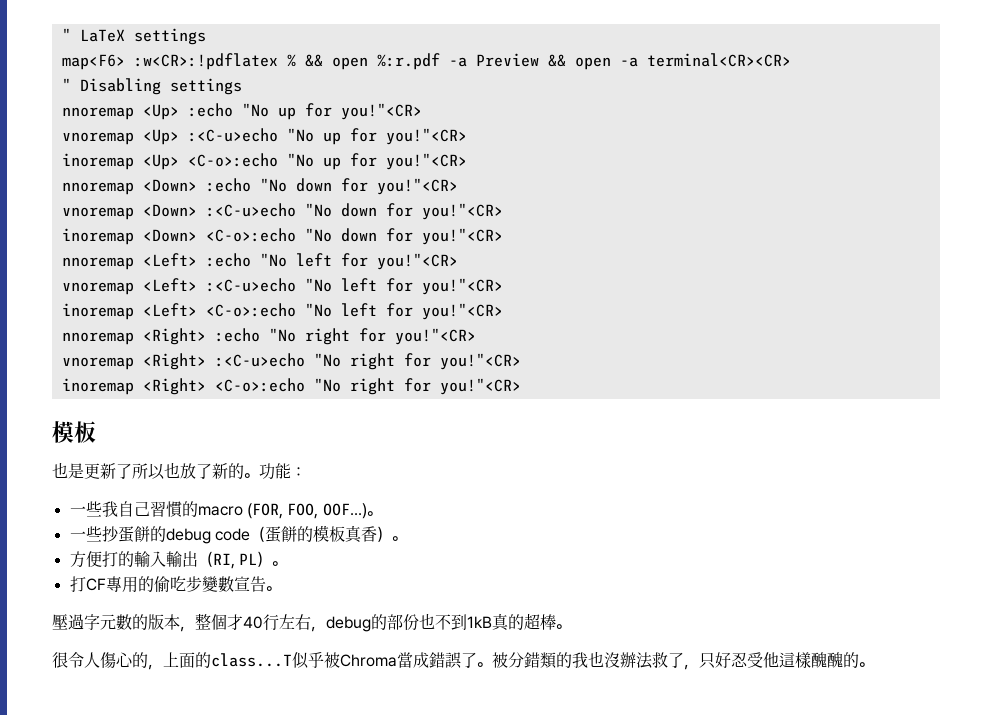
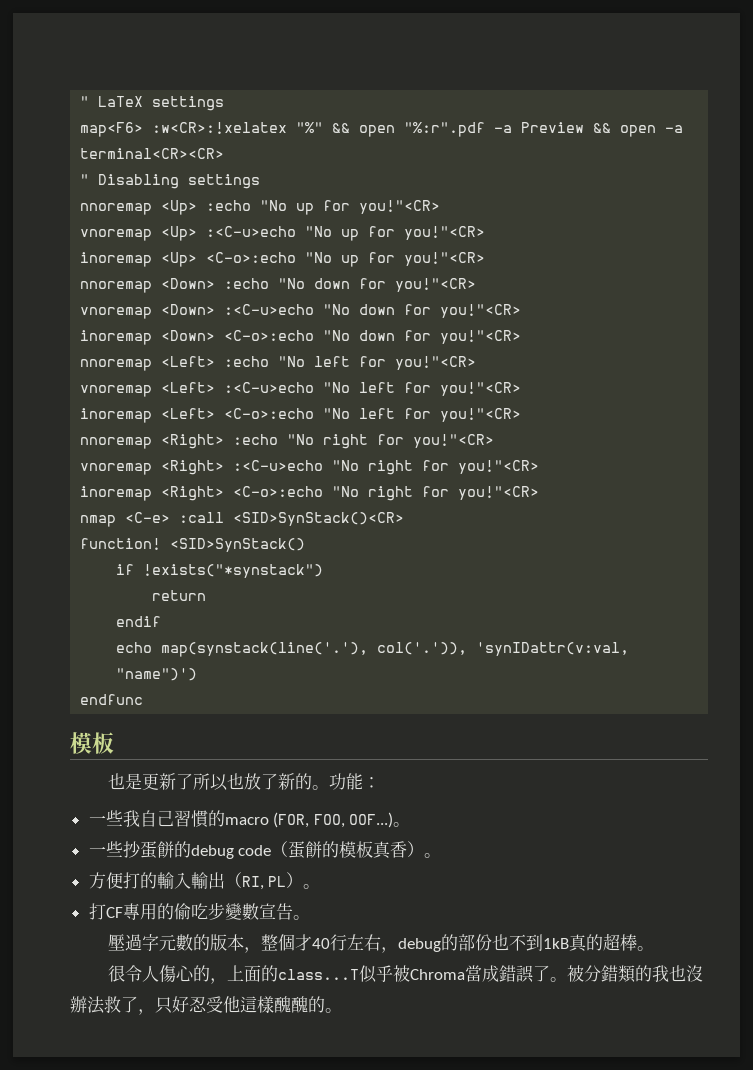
- map<F6> :w<CR>:!pdflatex % && open %:r.pdf -a Preview && open -a terminal<CR><CR>
+ map<F6> :w<CR>:!xelatex "%" && open "%:r".pdf -a Preview && open -a terminal<CR><CR>
+ nmap <C-e> :call <SID>SynStack()<CR>
+ function! <SID>SynStack()
+ if !exists("*synstack")
+ return
+ endif
+ echo map(synstack(line('.'), col('.')), 'synIDattr(v:val, "name")')
+ endfunc

